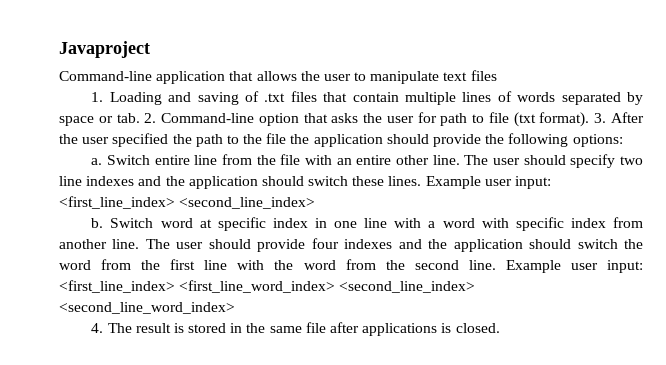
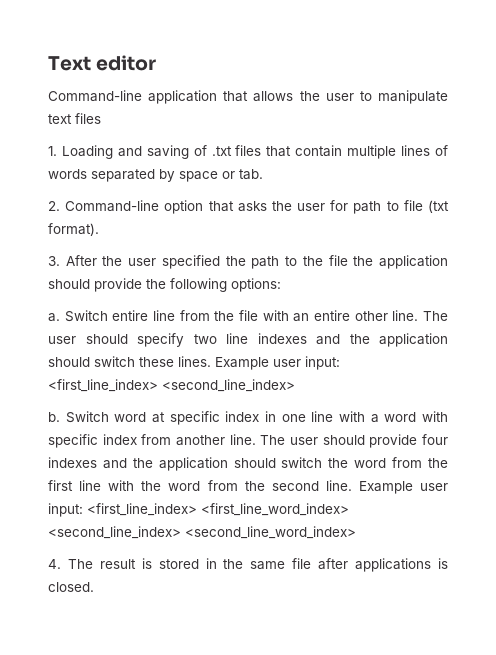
- Javaproject
+ Text editor
- 1. Loading and saving of .txt files that contain multiple lines of words separated by space or tab. 2. Command-line option that asks the user for path to file (txt format). 3. After the user specified the path to the file the application should provide the following options:
+ 1. Loading and saving of .txt files that contain multiple lines of words separated by space or tab.
+ 2. Command-line option that asks the user for path to file (txt format).
+ 3. After the user specified the path to the file the application should provide the following options:

